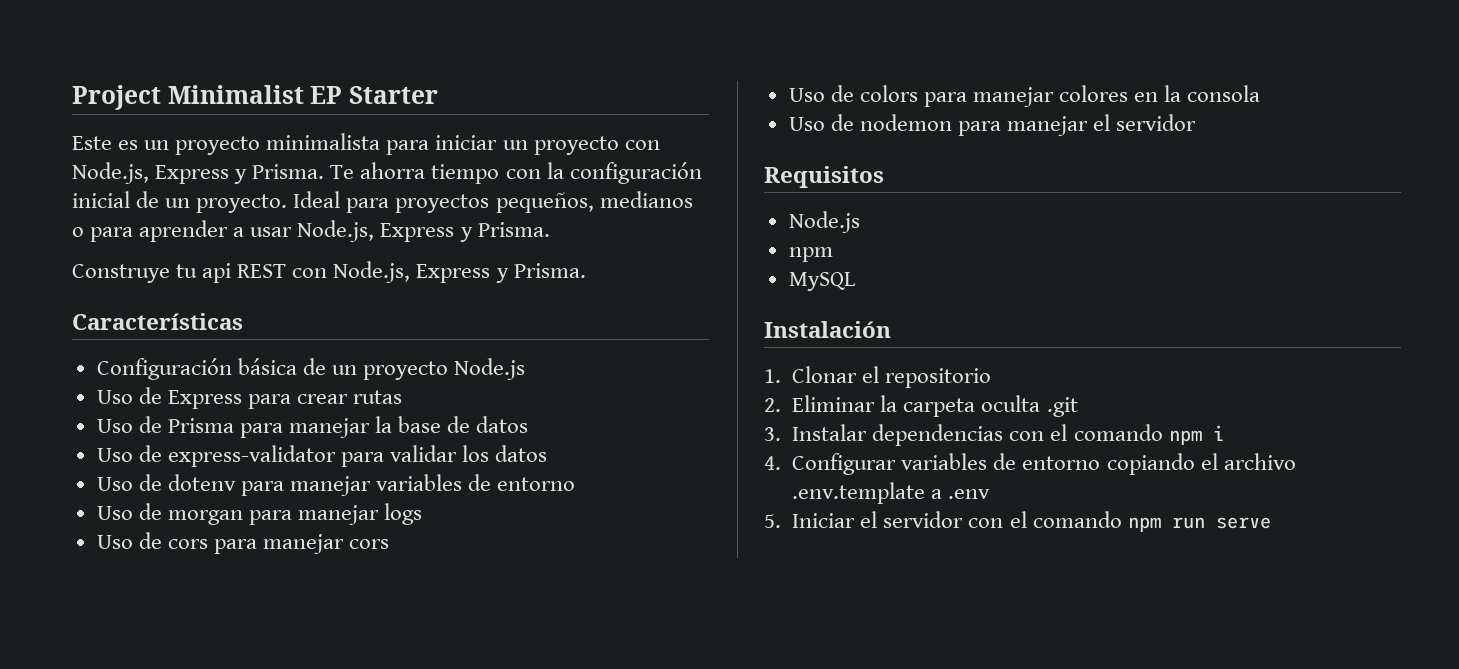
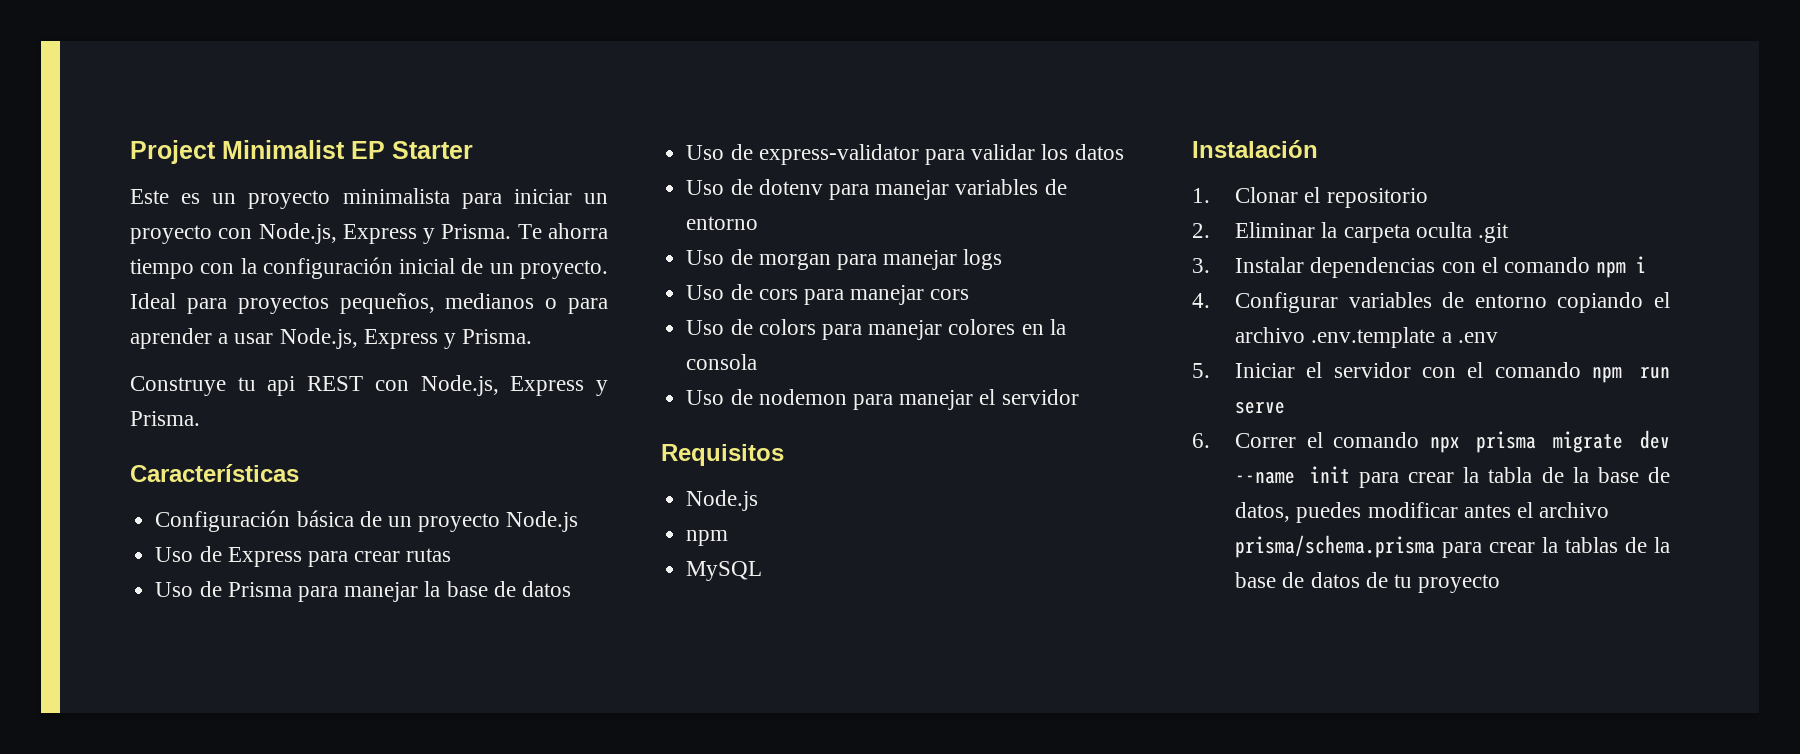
+ 6. Correr el comando npx prisma migrate dev --name init para crear la tabla de la base de datos, puedes modificar antes el archivo prisma/schema.prisma para crear la tablas de la base de datos de tu proyecto

